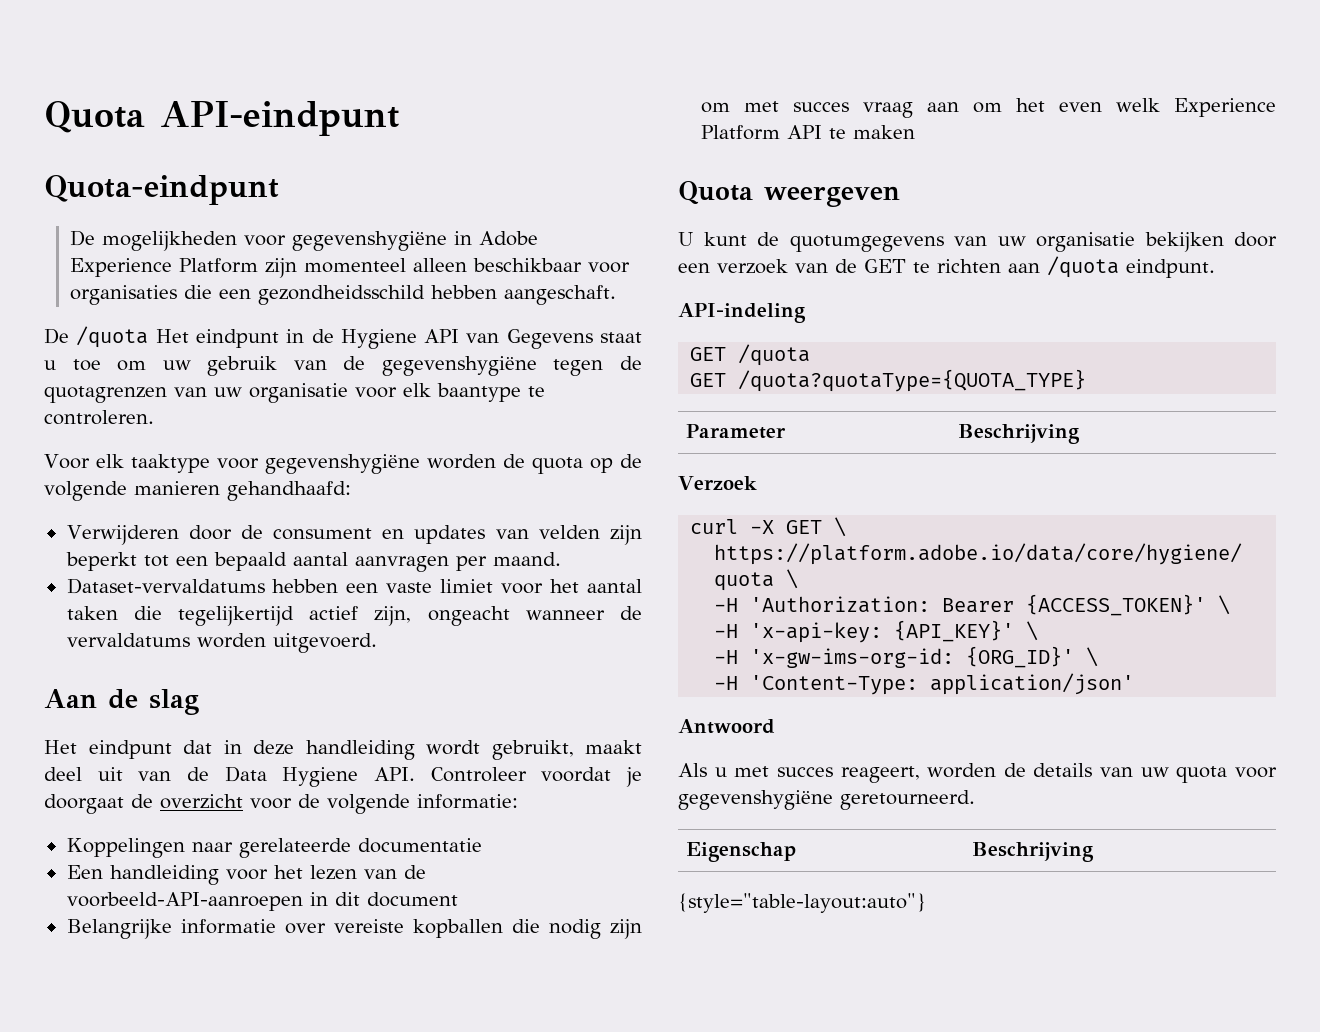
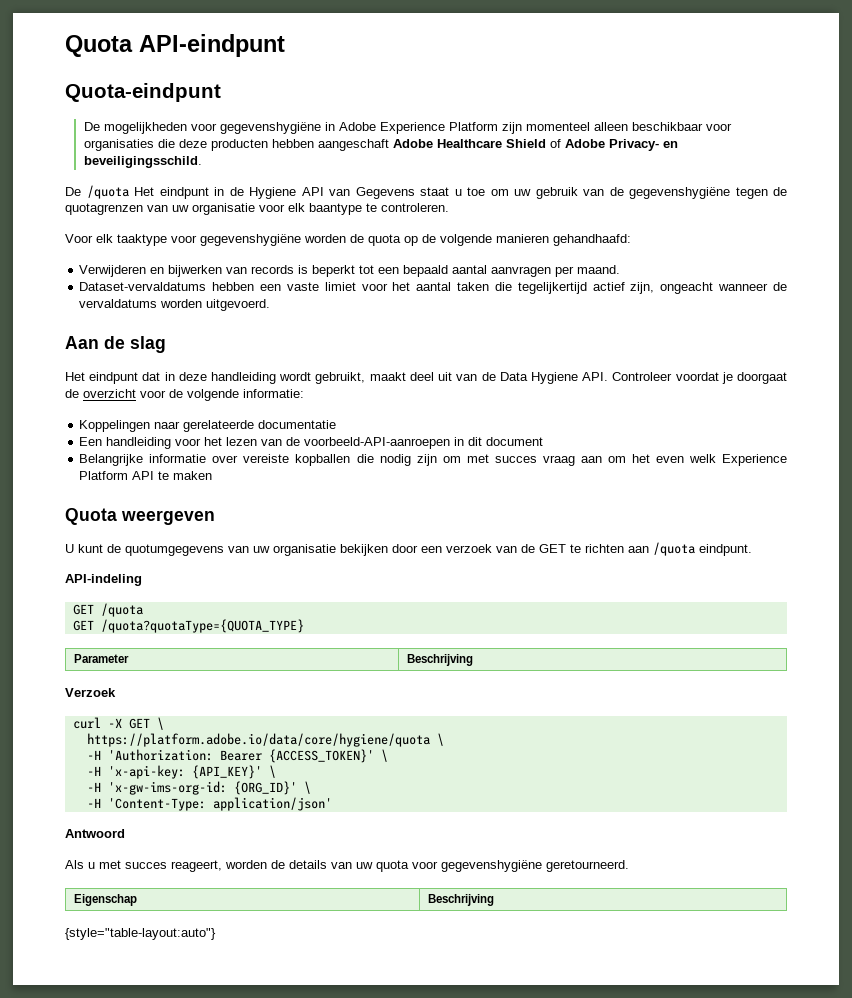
- De mogelijkheden voor gegevenshygiëne in Adobe Experience Platform zijn momenteel alleen beschikbaar voor organisaties die een gezondheidsschild hebben aangeschaft.
+ De mogelijkheden voor gegevenshygiëne in Adobe Experience Platform zijn momenteel alleen beschikbaar voor organisaties die deze producten hebben aangeschaft Adobe Healthcare Shield of Adobe Privacy- en beveiligingsschild.
- Verwijderen door de consument en updates van velden zijn beperkt tot een bepaald aantal aanvragen per maand.
+ Verwijderen en bijwerken van records is beperkt tot een bepaald aantal aanvragen per maand.

